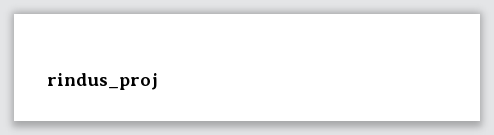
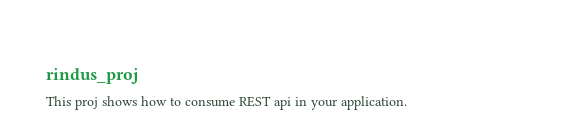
+ This proj shows how to consume REST api in your application.

